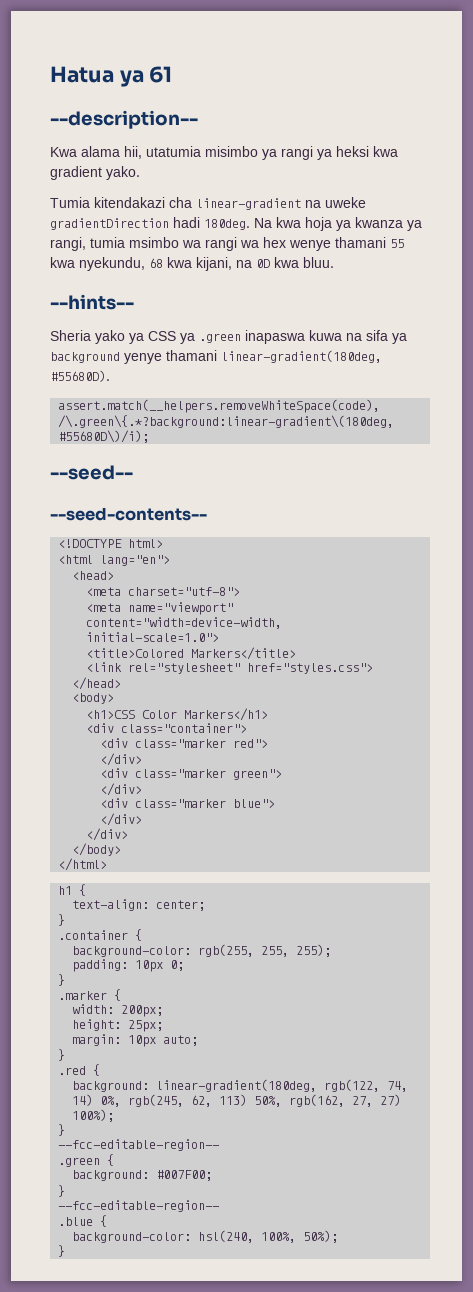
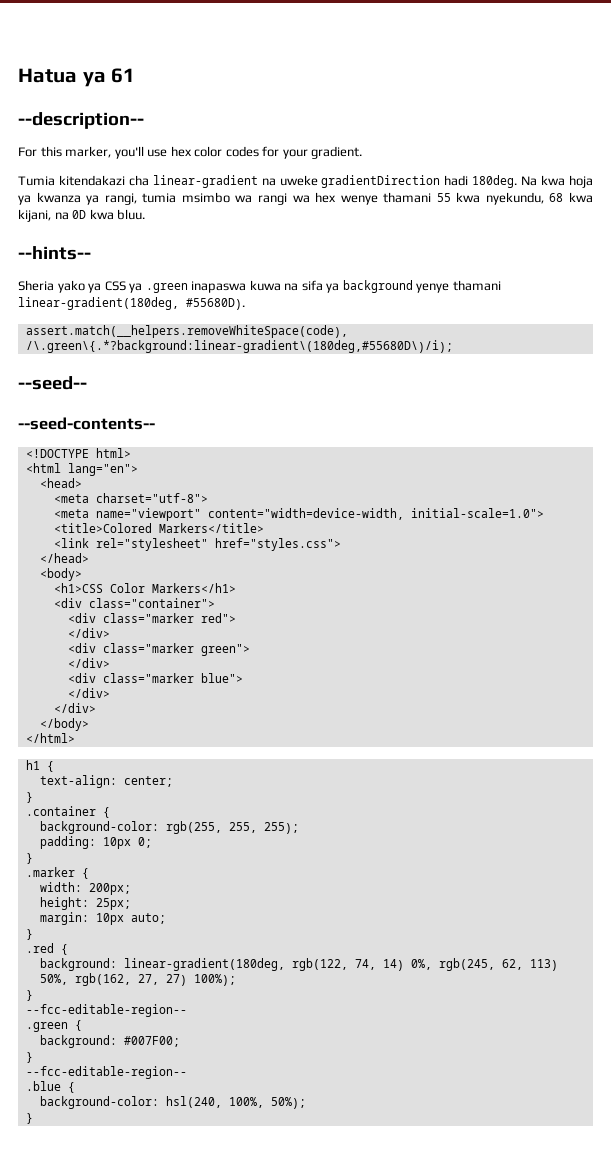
- Kwa alama hii, utatumia misimbo ya rangi ya heksi kwa gradient yako.
+ For this marker, you'll use hex color codes for your gradient.

